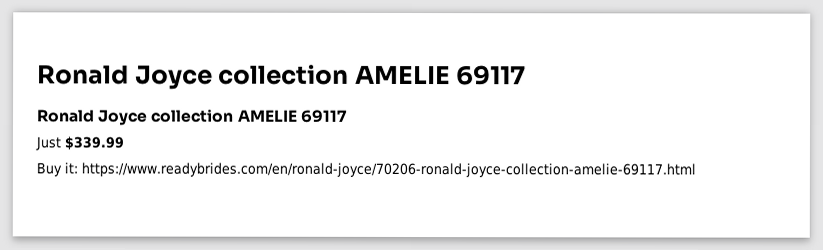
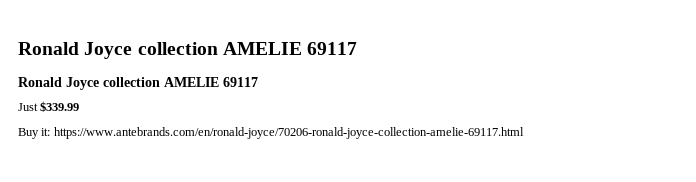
- Buy it: https://www.readybrides.com/en/ronald-joyce/70206-ronald-joyce-collection-amelie-69117.html
+ Buy it: https://www.antebrands.com/en/ronald-joyce/70206-ronald-joyce-collection-amelie-69117.html

